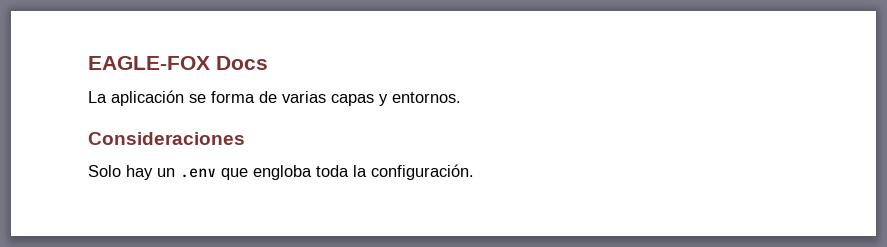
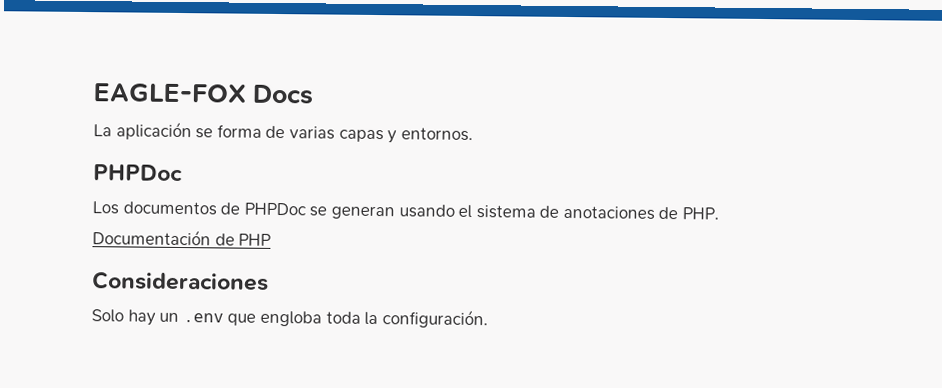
  La aplicación se forma de varias capas y entornos.
+ PHPDoc
+ Los documentos de PHPDoc se generan usando el sistema de anotaciones de PHP.
+ Documentación de PHP

